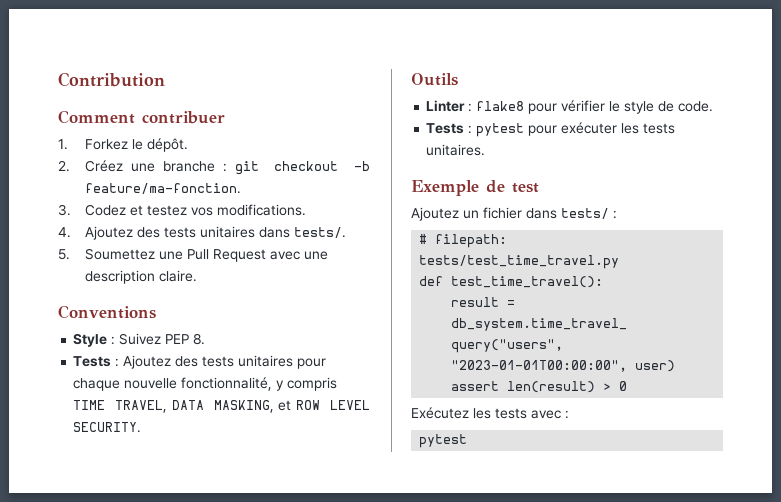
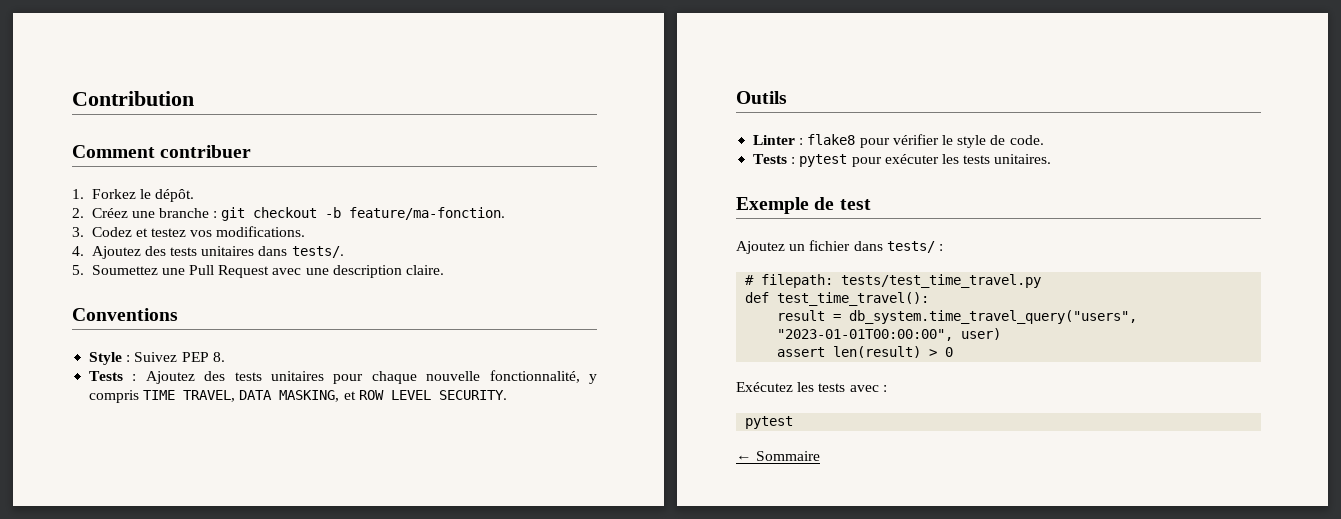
+ ← Sommaire

